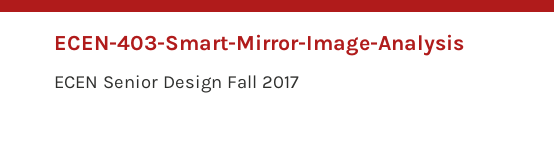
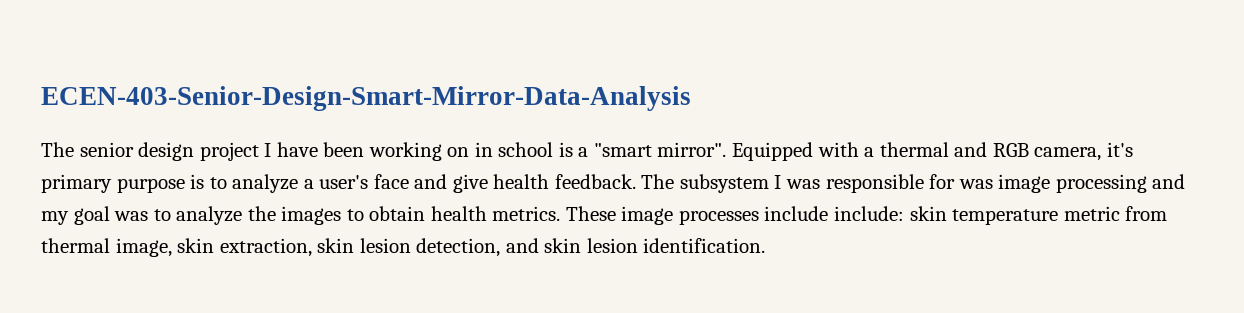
- ECEN-403-Smart-Mirror-Image-Analysis
- ECEN Senior Design Fall 2017
+ ECEN-403-Senior-Design-Smart-Mirror-Data-Analysis
+ The senior design project I have been working on in school is a "smart mirror". Equipped with a thermal and RGB camera, it's primary purpose is to analyze a user's face and give health feedback. The subsystem I was responsible for was image processing and my goal was to analyze the images to obtain health metrics. These image processes include include: skin temperature metric from thermal image, skin extraction, skin lesion detection, and skin lesion identification.

